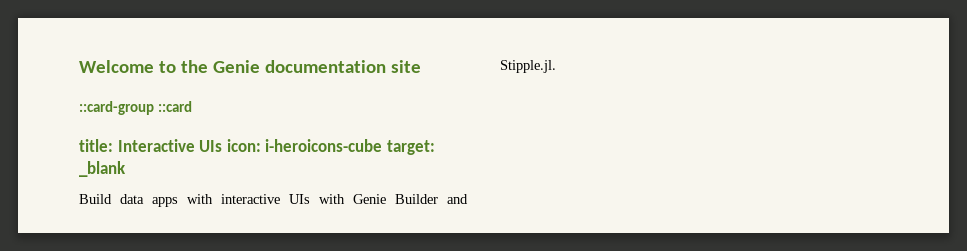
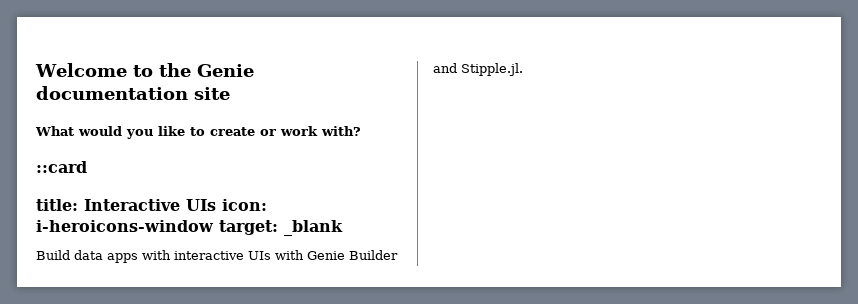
- ::card-group ::card
+ What would you like to create or work with?
+ ::card
- title: Interactive UIs icon: i-heroicons-cube target: _blank
+ title: Interactive UIs icon: i-heroicons-window target: _blank

